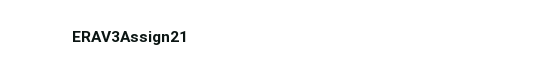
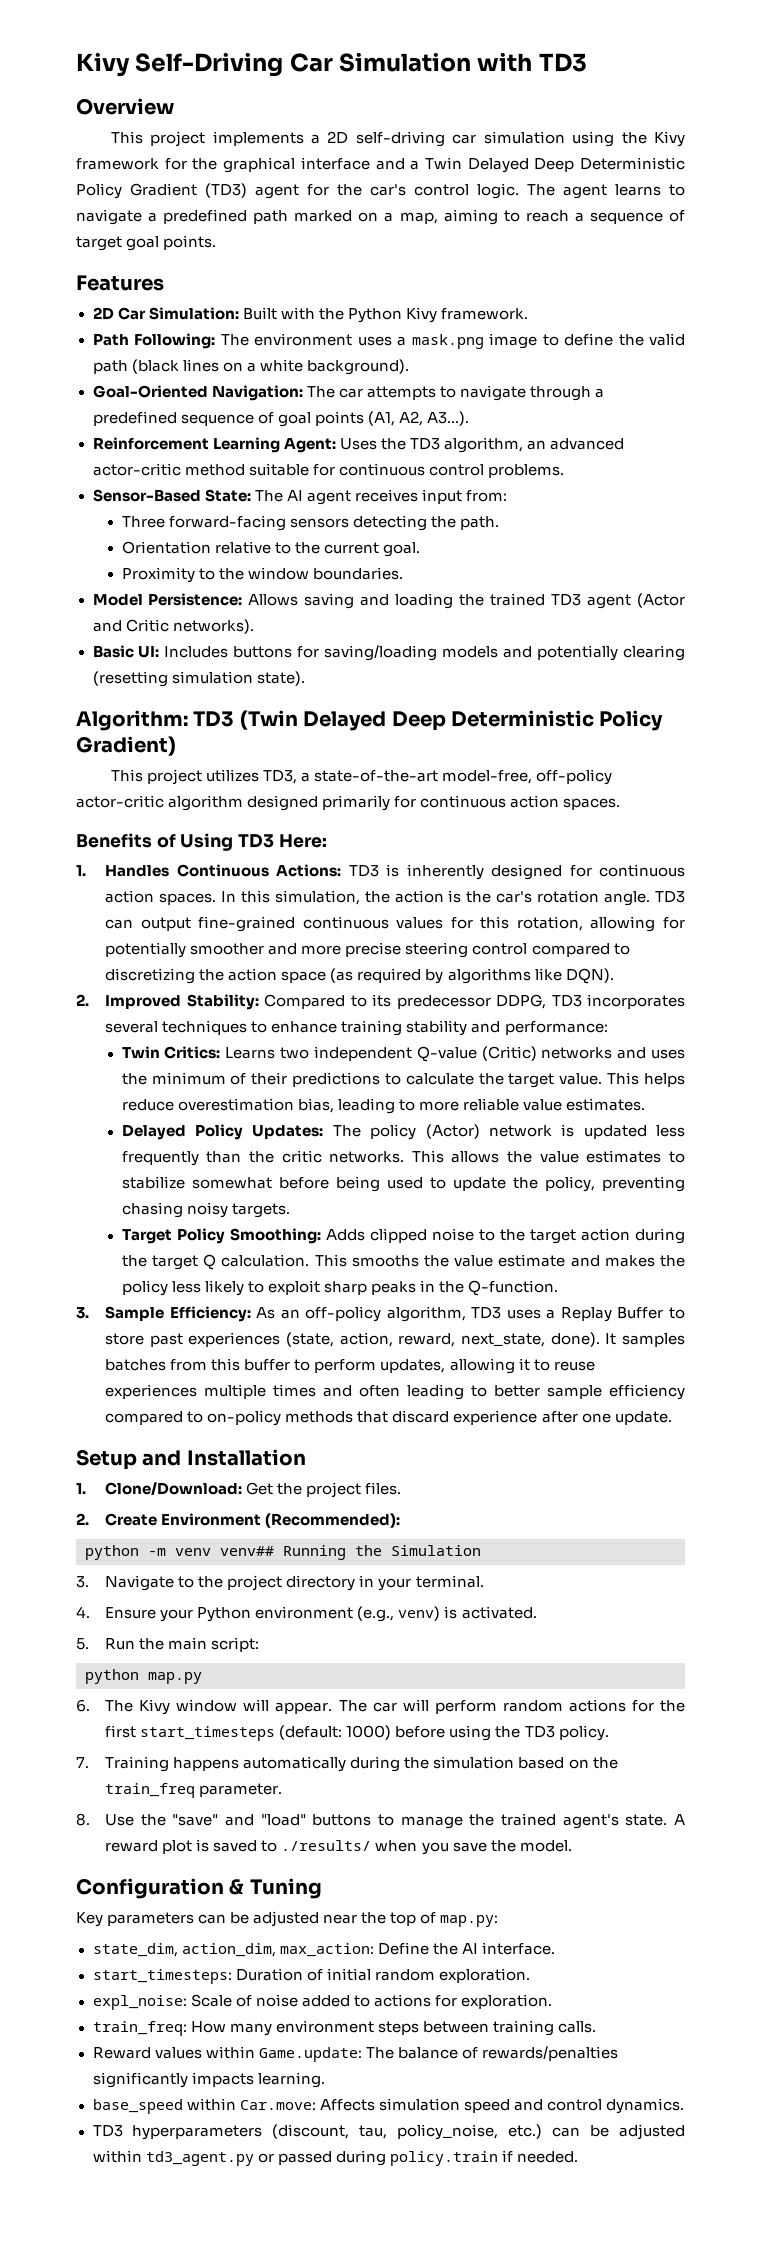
- ERAV3Assign21
+ Kivy Self-Driving Car Simulation with TD3
+ Overview
+ This project implements a 2D self-driving car simulation using the Kivy framework for the graphical interface and a Twin Delayed Deep Deterministic Policy Gradient (TD3) agent for the car's control logic. The agent learns to navigate a predefined path marked on a map, aiming to reach a sequence of target goal points.
+ Features
+ 2D Car Simulation: Built with the Python Kivy framework.
+ Path Following: The environment uses a mask.png image to define the valid path (black lines on a white background).
+ Goal-Oriented Navigation: The car attempts to navigate through a predefined sequence of goal points (A1, A2, A3...).
+ Reinforcement Learning Agent: Uses the TD3 algorithm, an advanced actor-critic method suitable for continuous control problems.
+ Sensor-Based State: The AI agent receives input from:
+ Three forward-facing sensors detecting the path.
+ Orientation relative to the current goal.
+ Proximity to the window boundaries.
+ Model Persistence: Allows saving and loading the trained TD3 agent (Actor and Critic networks).
+ Basic UI: Includes buttons for saving/loading models and potentially clearing (resetting simulation state).
+ Algorithm: TD3 (Twin Delayed Deep Deterministic Policy Gradient)
+ This project utilizes TD3, a state-of-the-art model-free, off-policy actor-critic algorithm designed primarily for continuous action spaces.
+ Benefits of Using TD3 Here:
+ 1. Handles Continuous Actions: TD3 is inherently designed for continuous action spaces. In this simulation, the action is the car's rotation angle. TD3 can output fine-grained continuous values for this rotation, allowing for potentially smoother and more precise steering control compared to discretizing the action space (as required by algorithms like DQN).
+ 2. Improved Stability: Compared to its predecessor DDPG, TD3 incorporates several techniques to enhance training stability and performance:
+ Twin Critics: Learns two independent Q-value (Critic) networks and uses the minimum of their predictions to calculate the target value. This helps reduce overestimation bias, leading to more reliable value estimates.
+ Delayed Policy Updates: The policy (Actor) network is updated less frequently than the critic networks. This allows the value estimates to stabilize somewhat before being used to update the policy, preventing chasing noisy targets.
+ Target Policy Smoothing: Adds clipped noise to the target action during the target Q calculation. This smooths the value estimate and makes the policy less likely to exploit sharp peaks in the Q-function.
+ 3. Sample Efficiency: As an off-policy algorithm, TD3 uses a Replay Buffer to store past experiences (state, action, reward, next_state, done). It samples batches from this buffer to perform updates, allowing it to reuse experiences multiple times and often leading to better sample efficiency compared to on-policy methods that discard experience after one update.
+ Setup and Installation
+ 1. Clone/Download: Get the project files.
+ 2. Create Environment (Recommended):
+ python -m venv venv## Running the Simulation
+ 3. Navigate to the project directory in your terminal.
+ 4. Ensure your Python environment (e.g., venv) is activated.
+ 5. Run the main script:
+ python map.py
+ 6. The Kivy window will appear. The car will perform random actions for the first start_timesteps (default: 1000) before using the TD3 policy.
+ 7. Training happens automatically during the simulation based on the train_freq parameter.
+ 8. Use the "save" and "load" buttons to manage the trained agent's state. A reward plot is saved to ./results/ when you save the model.
+ Configuration & Tuning
+ Key parameters can be adjusted near the top of map.py:
+ state_dim, action_dim, max_action: Define the AI interface.
+ start_timesteps: Duration of initial random exploration.
+ expl_noise: Scale of noise added to actions for exploration.
+ train_freq: How many environment steps between training calls.
+ Reward values within Game.update: The balance of rewards/penalties significantly impacts learning.
+ base_speed within Car.move: Affects simulation speed and control dynamics.
+ TD3 hyperparameters (discount, tau, policy_noise, etc.) can be adjusted within td3_agent.py or passed during policy.train if needed.

